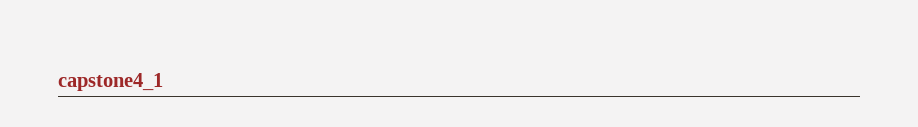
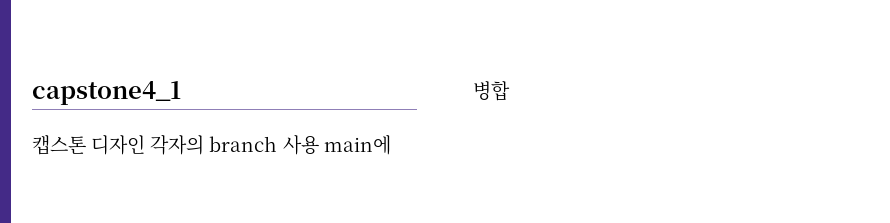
+ 캡스톤 디자인 각자의 branch 사용 main에 병합

